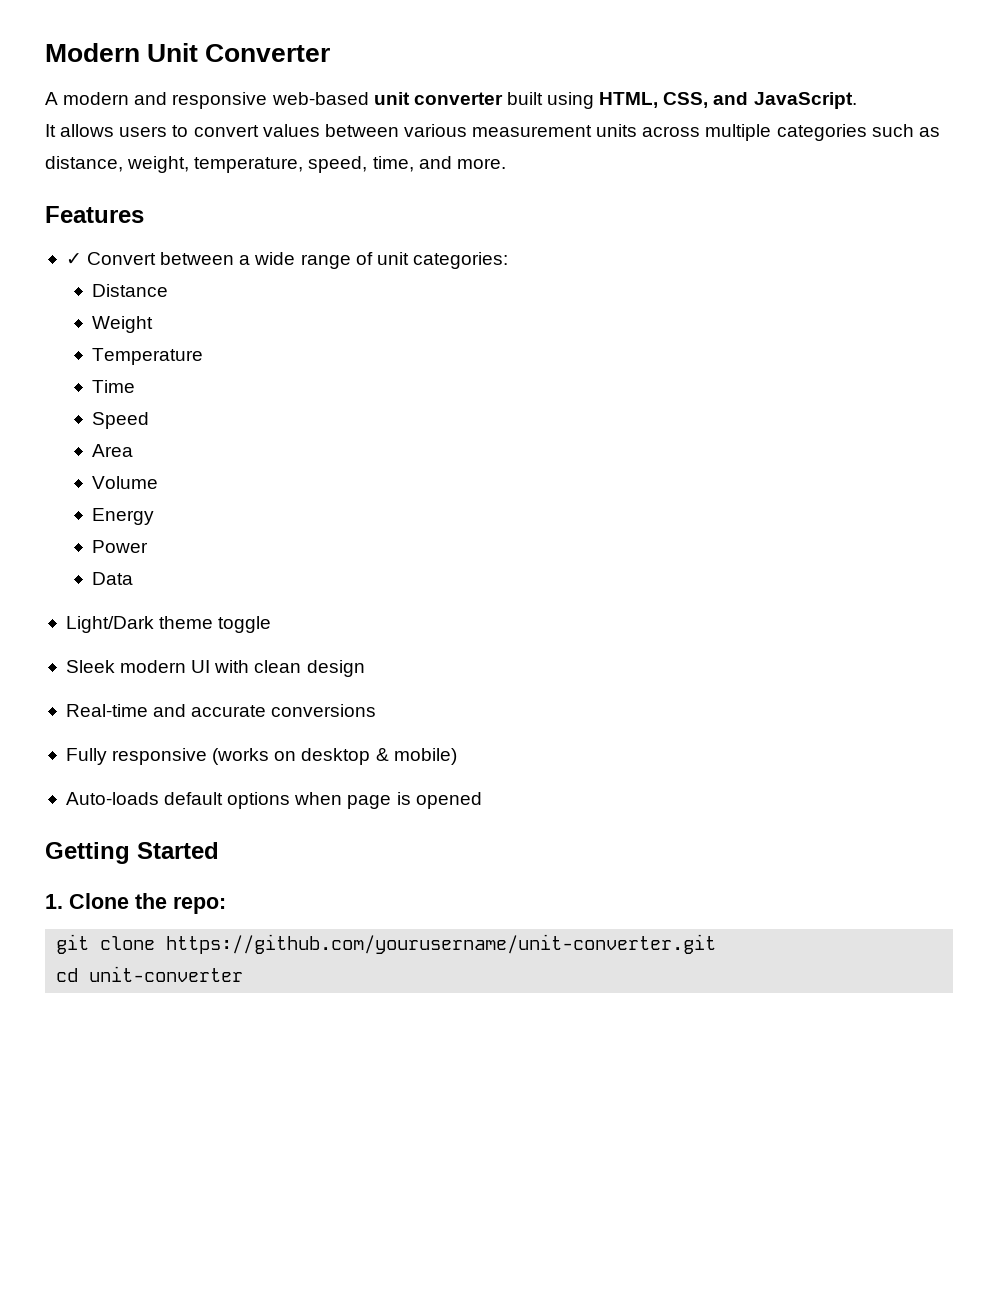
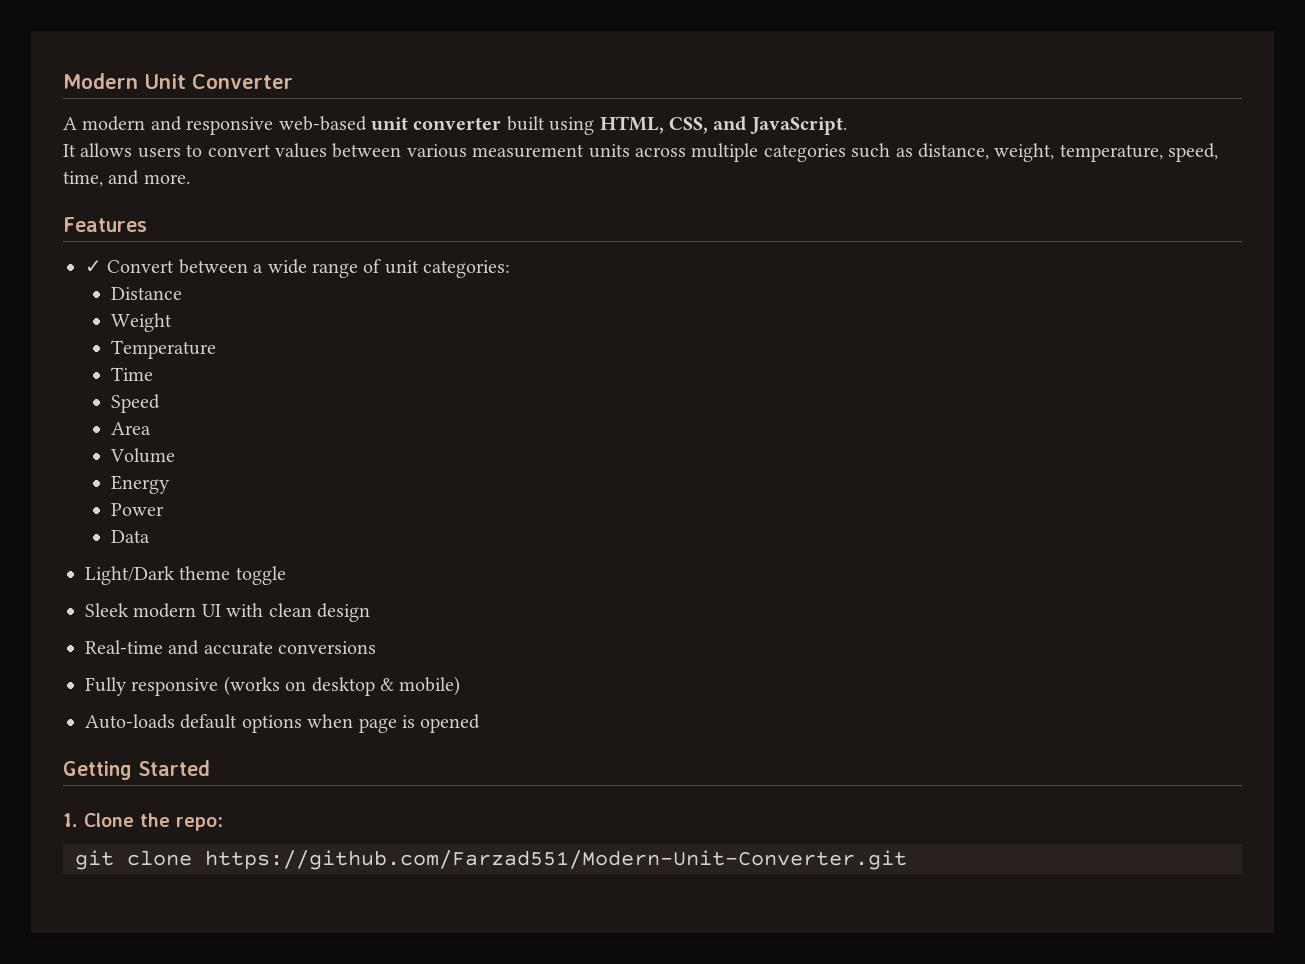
- git clone https://github.com/yourusername/unit-converter.git
- cd unit-converter
+ git clone https://github.com/Farzad551/Modern-Unit-Converter.git

